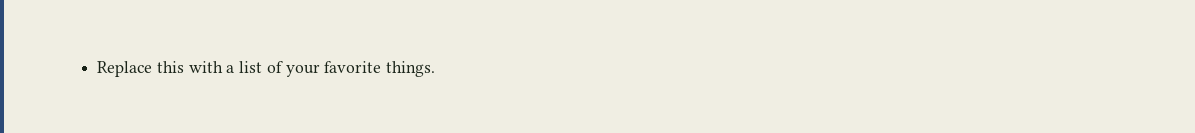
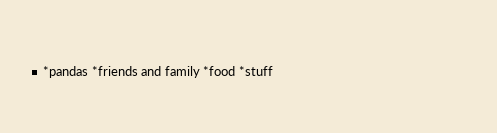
- Replace this with a list of your favorite things.
+ *pandas *friends and family *food *stuff

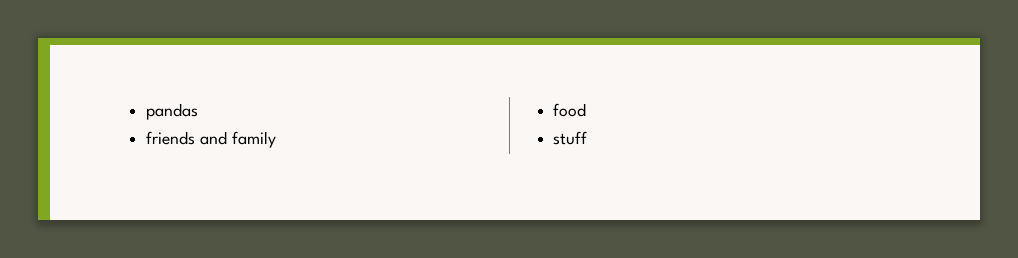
- *pandas *friends and family *food *stuff
+ pandas
+ friends and family
+ food
+ stuff

